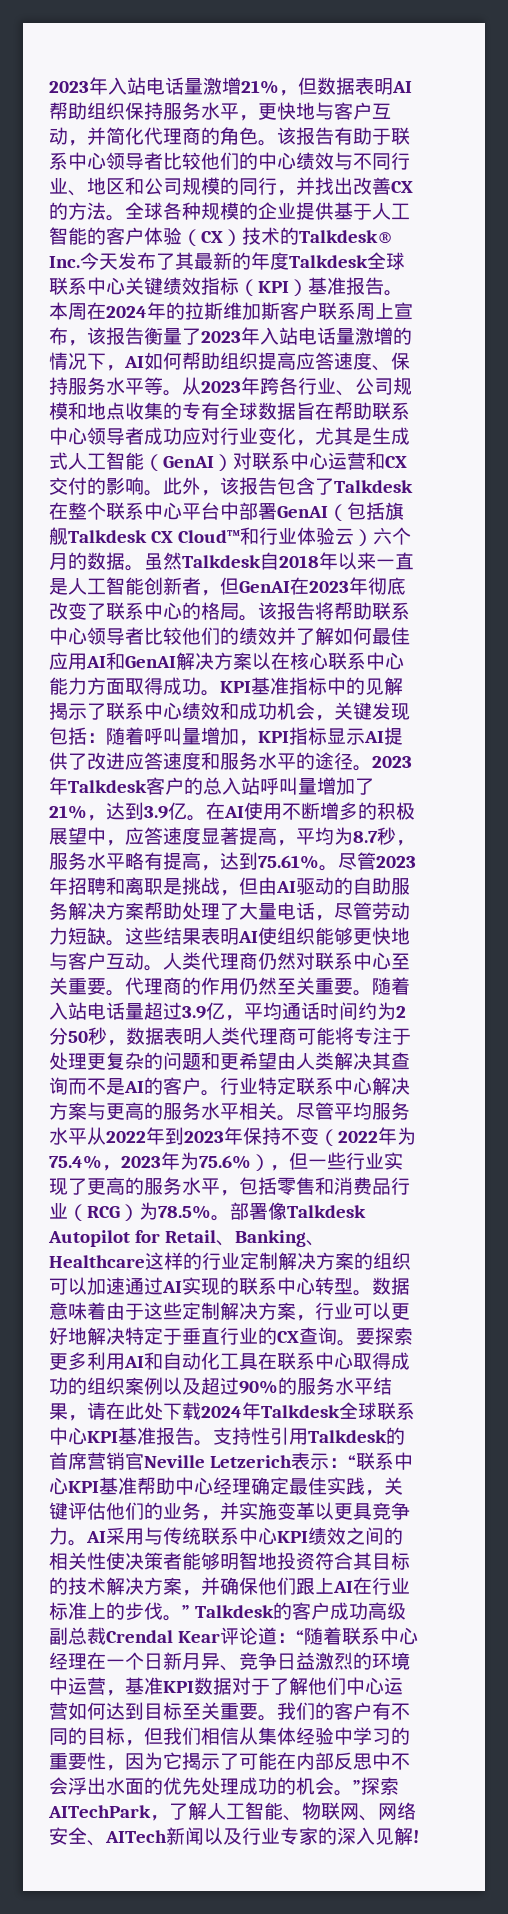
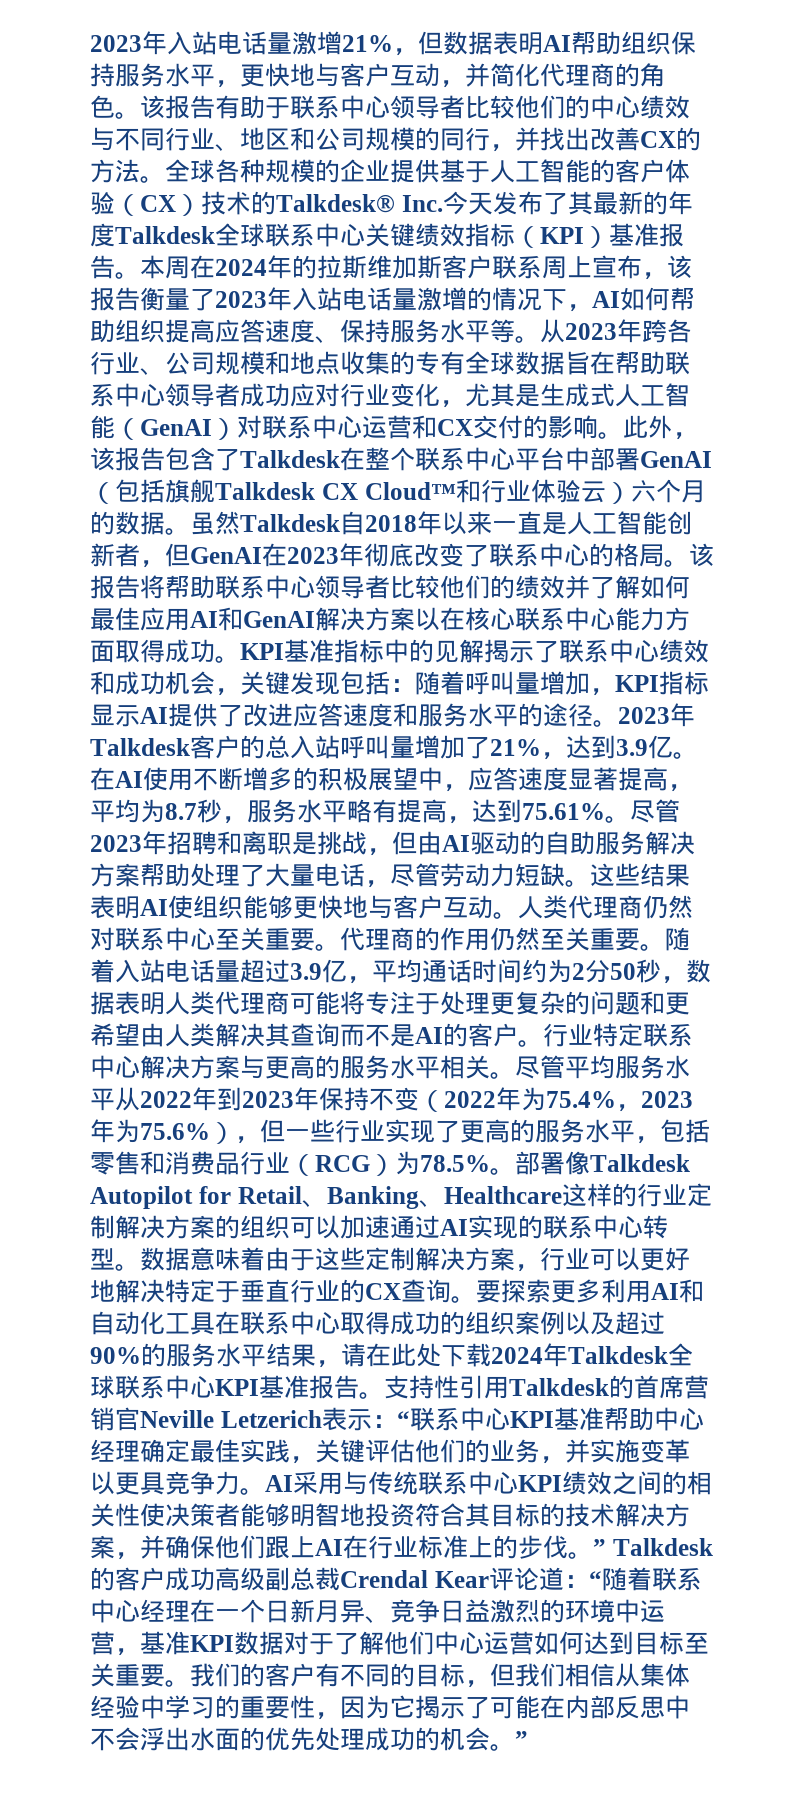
- 我们的客户有不同的目标，但我们相信从集体经验中学习的重要性，因为它揭示了可能在内部反思中不会浮出水面的优先处理成功的机会。”探索AITechPark，了解人工智能、物联网、网络安全、AITech新闻以及行业专家的深入见解!
+ 我们的客户有不同的目标，但我们相信从集体经验中学习的重要性，因为它揭示了可能在内部反思中不会浮出水面的优先处理成功的机会。”

